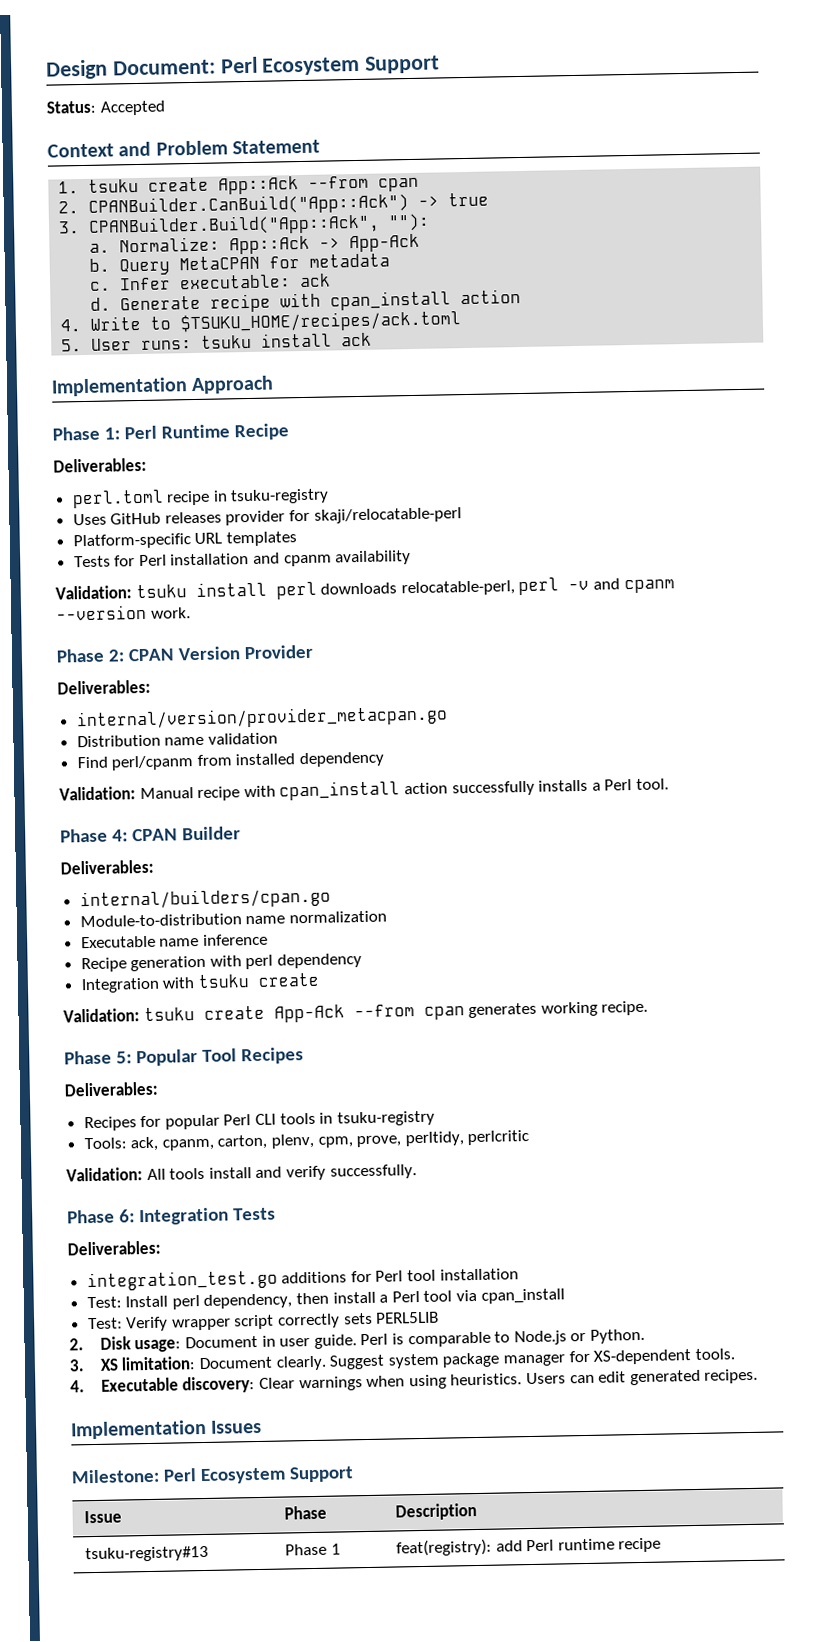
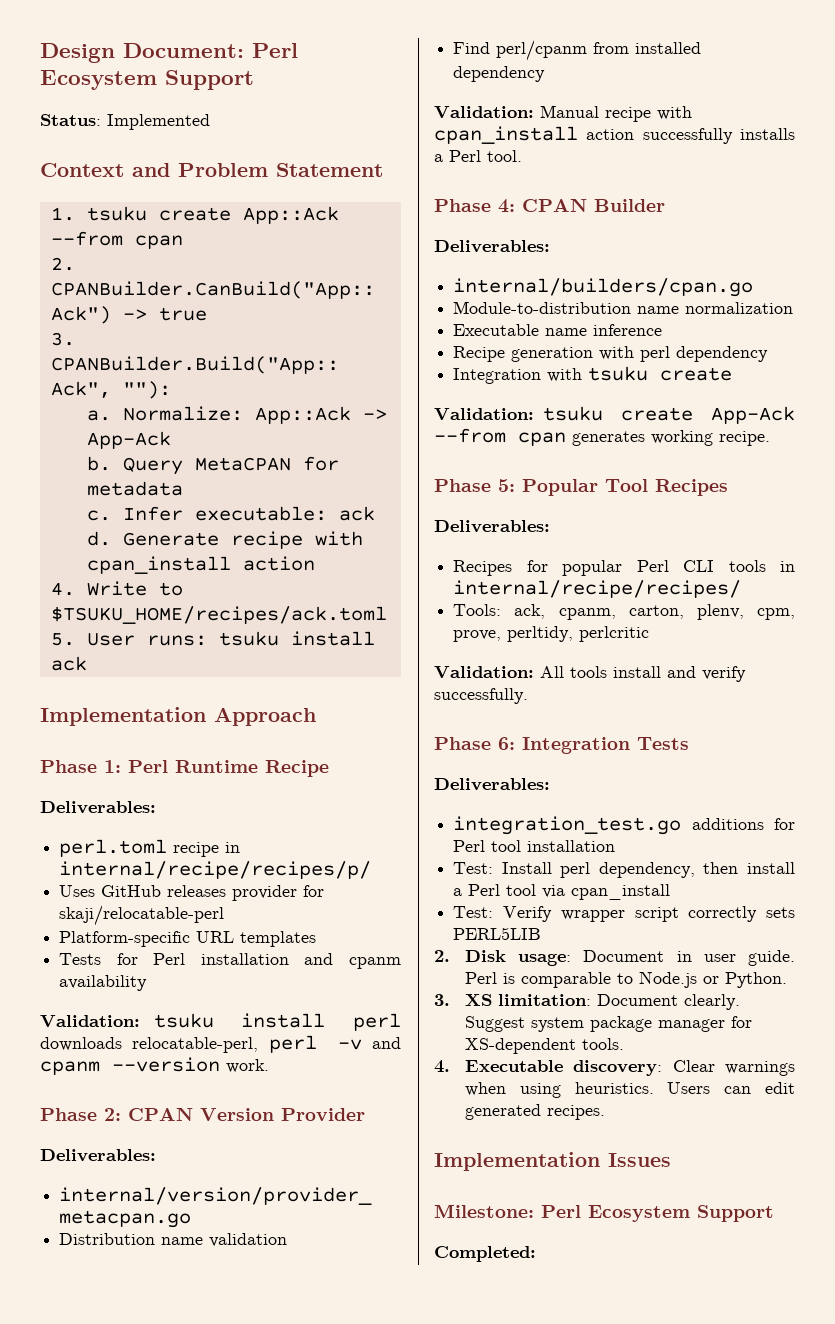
- Status: Accepted
+ Status: Implemented
- perl.toml recipe in tsuku-registry
+ perl.toml recipe in internal/recipe/recipes/p/
- Recipes for popular Perl CLI tools in tsuku-registry
+ Recipes for popular Perl CLI tools in internal/recipe/recipes/
- Issue | Phase | Description
- tsuku-registry#13 | Phase 1 | feat(registry): add Perl runtime recipe
+ Completed:

